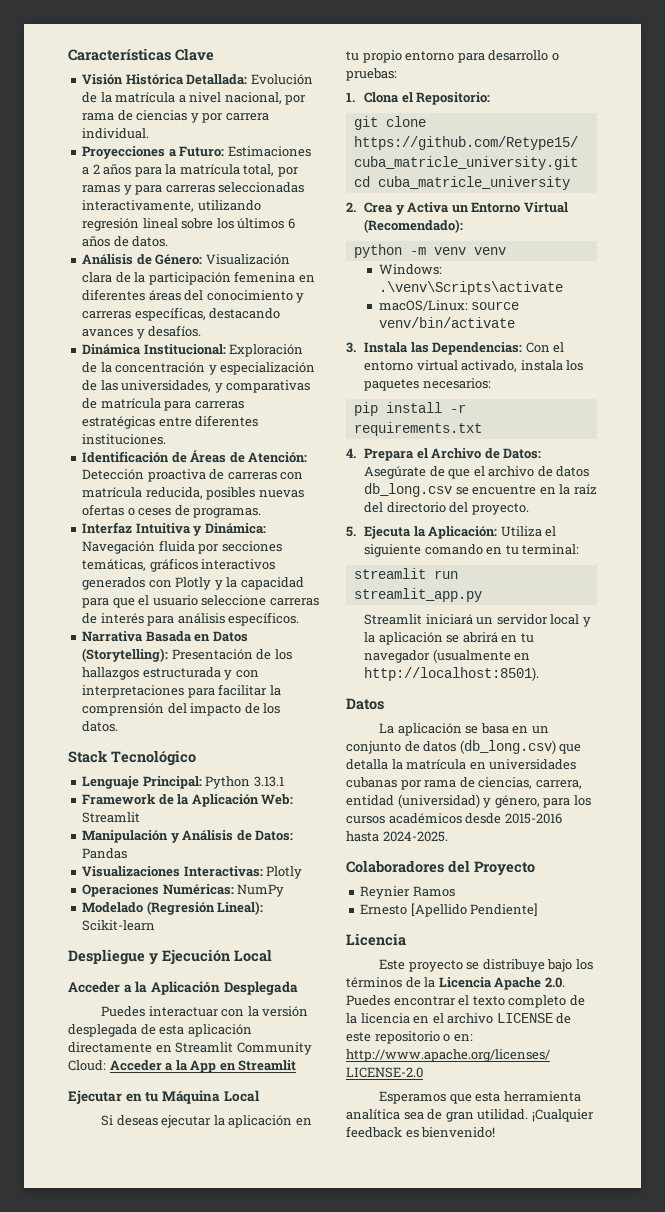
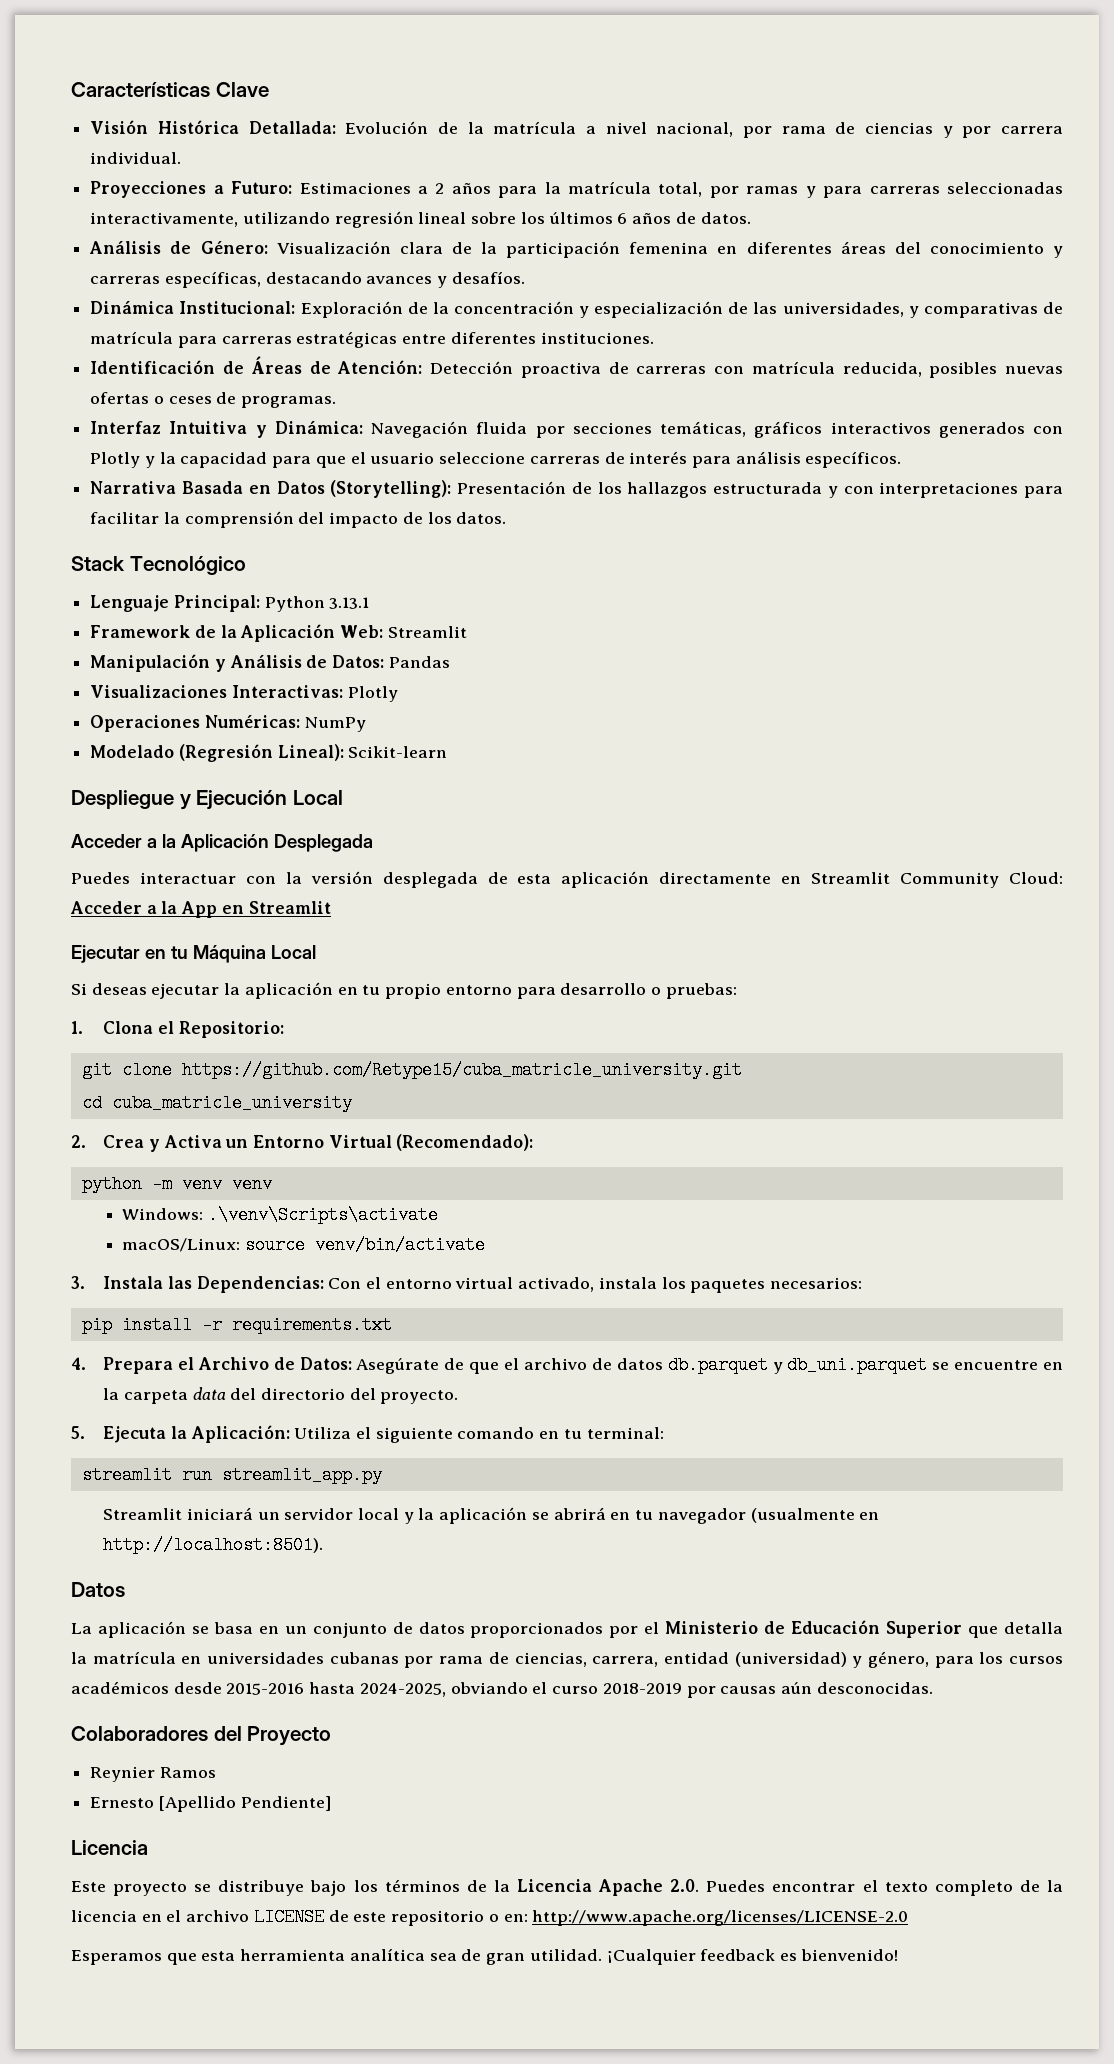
- 4. Prepara el Archivo de Datos: Asegúrate de que el archivo de datos db_long.csv se encuentre en la raíz del directorio del proyecto.
+ 4. Prepara el Archivo de Datos: Asegúrate de que el archivo de datos db.parquet y db_uni.parquet se encuentre en la carpeta data del directorio del proyecto.
- La aplicación se basa en un conjunto de datos (db_long.csv) que detalla la matrícula en universidades cubanas por rama de ciencias, carrera, entidad (universidad) y género, para los cursos académicos desde 2015-2016 hasta 2024-2025.
+ La aplicación se basa en un conjunto de datos proporcionados por el Ministerio de Educación Superior que detalla la matrícula en universidades cubanas por rama de ciencias, carrera, entidad (universidad) y género, para los cursos académicos desde 2015-2016 hasta 2024-2025, obviando el curso 2018-2019 por causas aún desconocidas.

